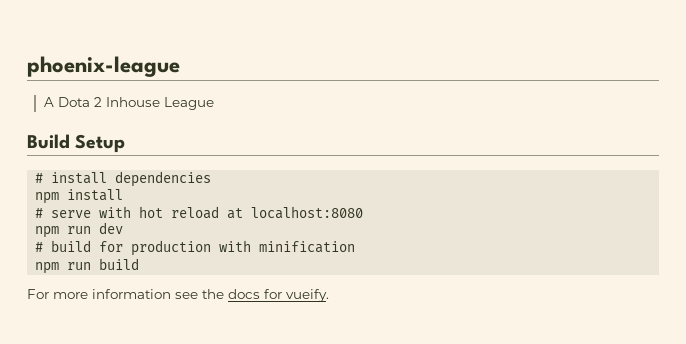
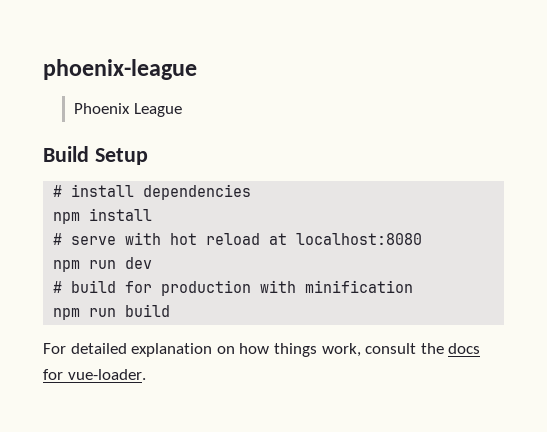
- A Dota 2 Inhouse League
+ Phoenix League
- For more information see the docs for vueify.
+ For detailed explanation on how things work, consult the docs for vue-loader.

